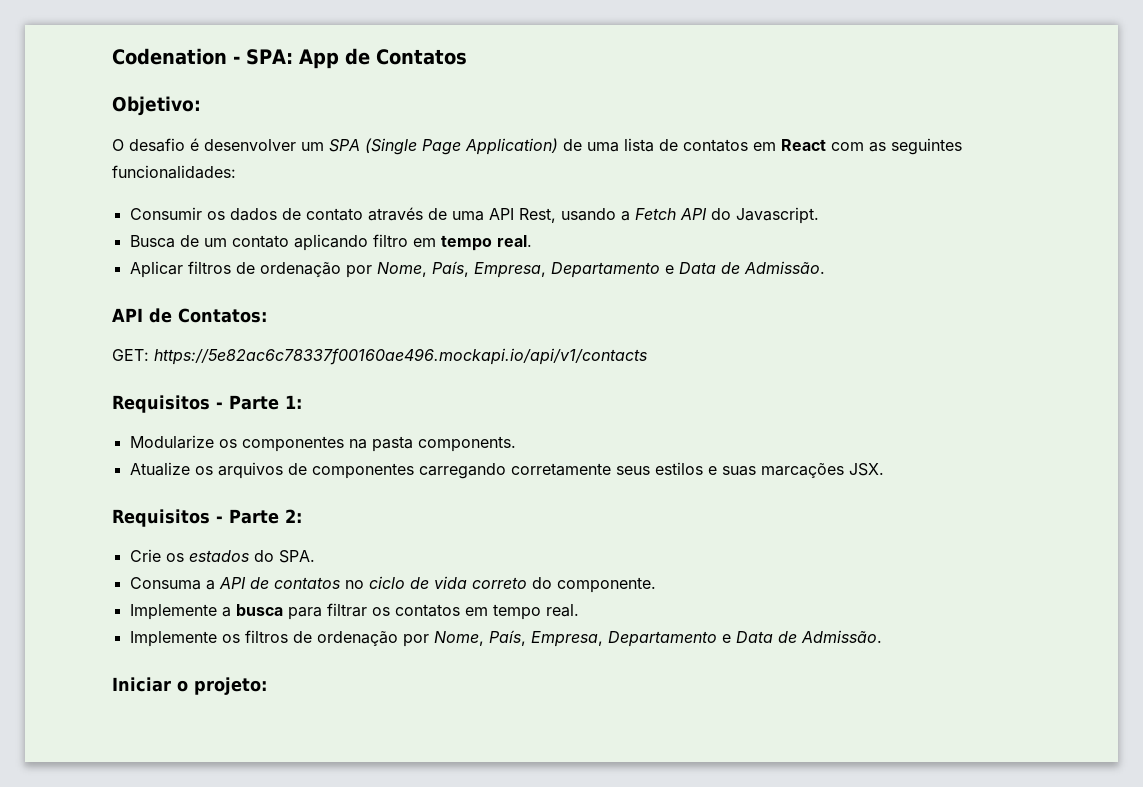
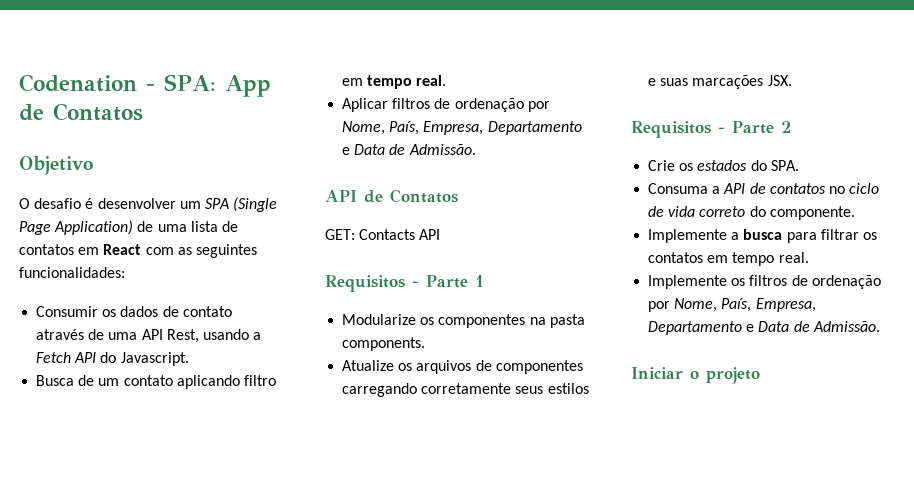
- Objetivo:
+ Objetivo
- API de Contatos:
+ API de Contatos
- GET: https://5e82ac6c78337f00160ae496.mockapi.io/api/v1/contacts
- Requisitos - Parte 1:
+ GET: Contacts API
+ Requisitos - Parte 1
- Requisitos - Parte 2:
+ Requisitos - Parte 2
- Iniciar o projeto:
+ Iniciar o projeto

